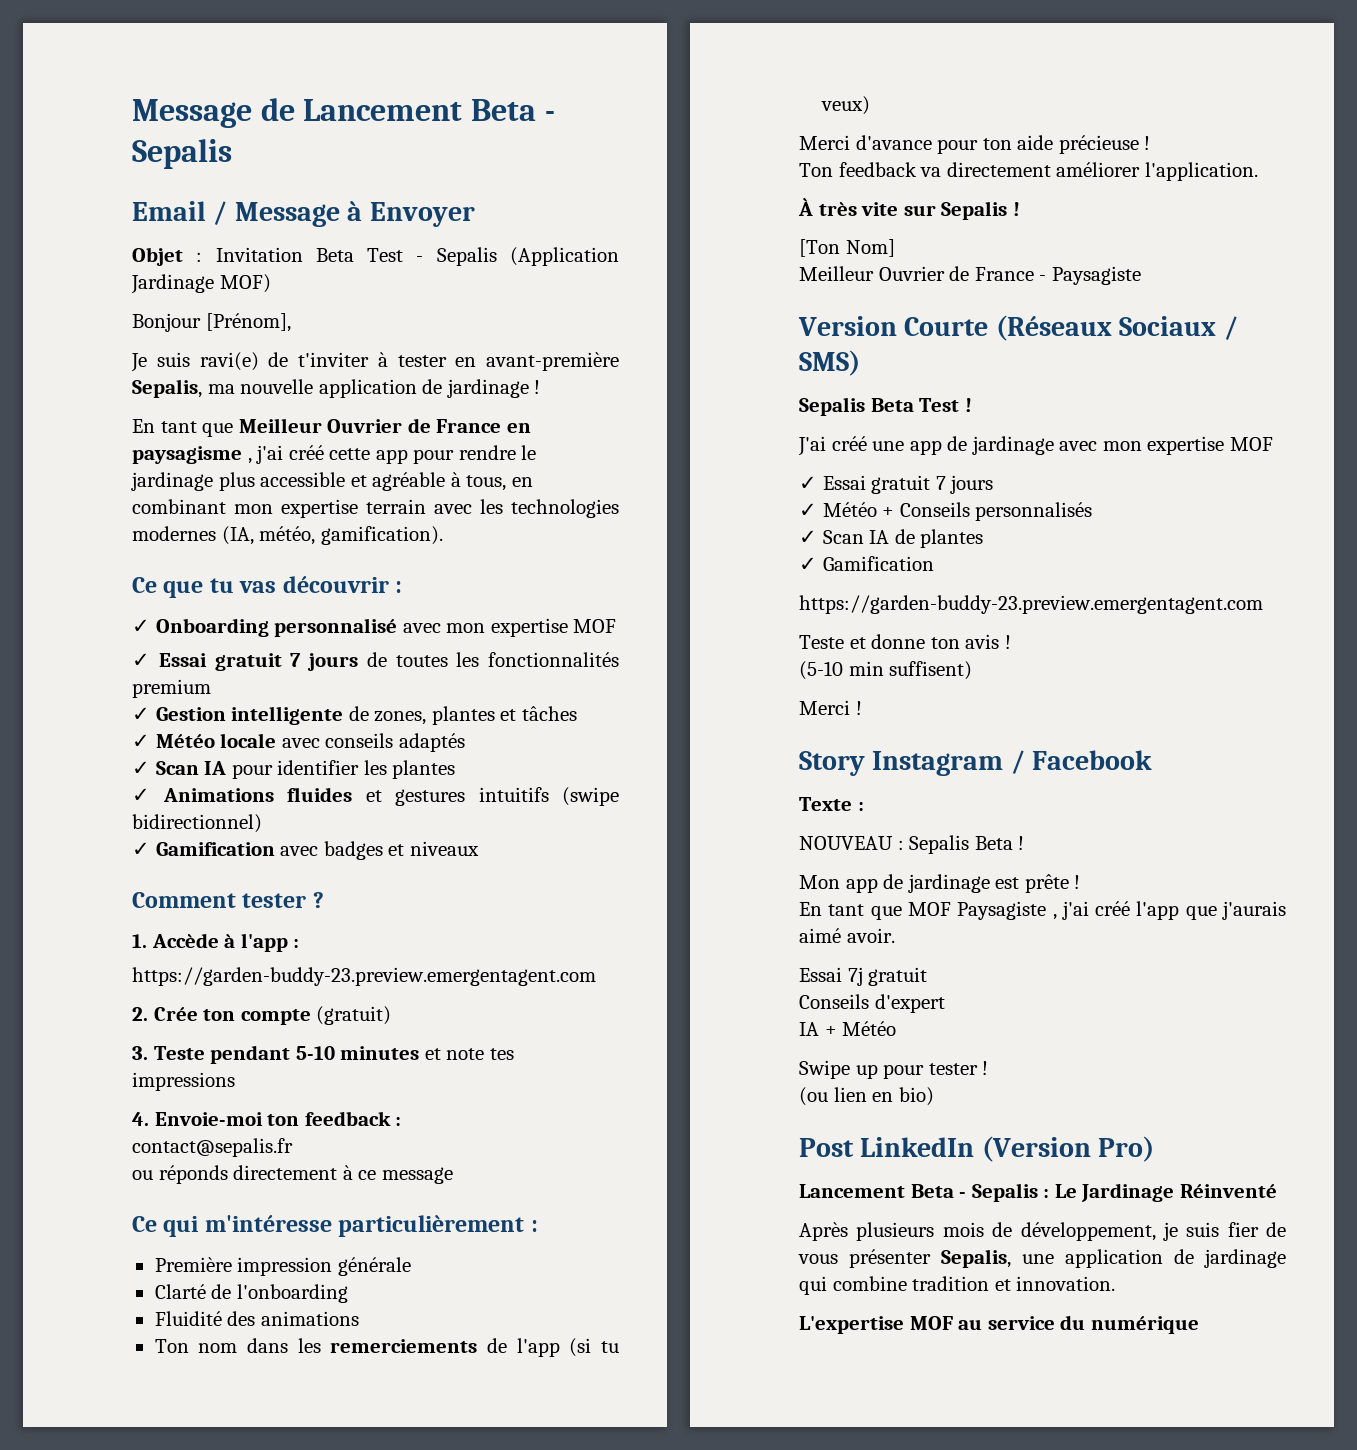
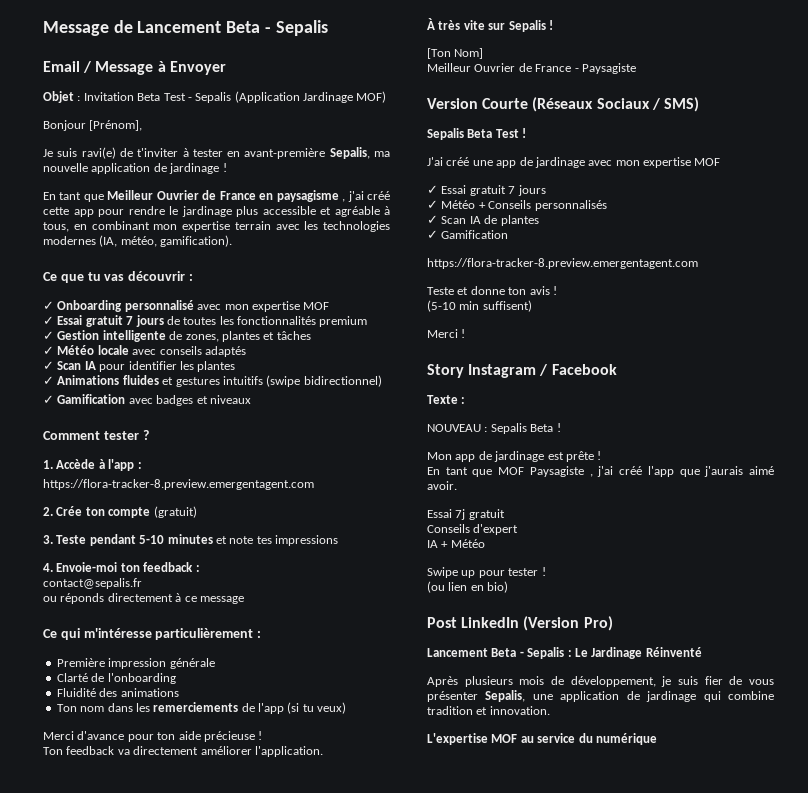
  1. Accède à l'app :
- https://garden-buddy-23.preview.emergentagent.com
+ https://flora-tracker-8.preview.emergentagent.com
  ✓ Scan IA de plantes
  ✓ Gamification
- https://garden-buddy-23.preview.emergentagent.com
+ https://flora-tracker-8.preview.emergentagent.com

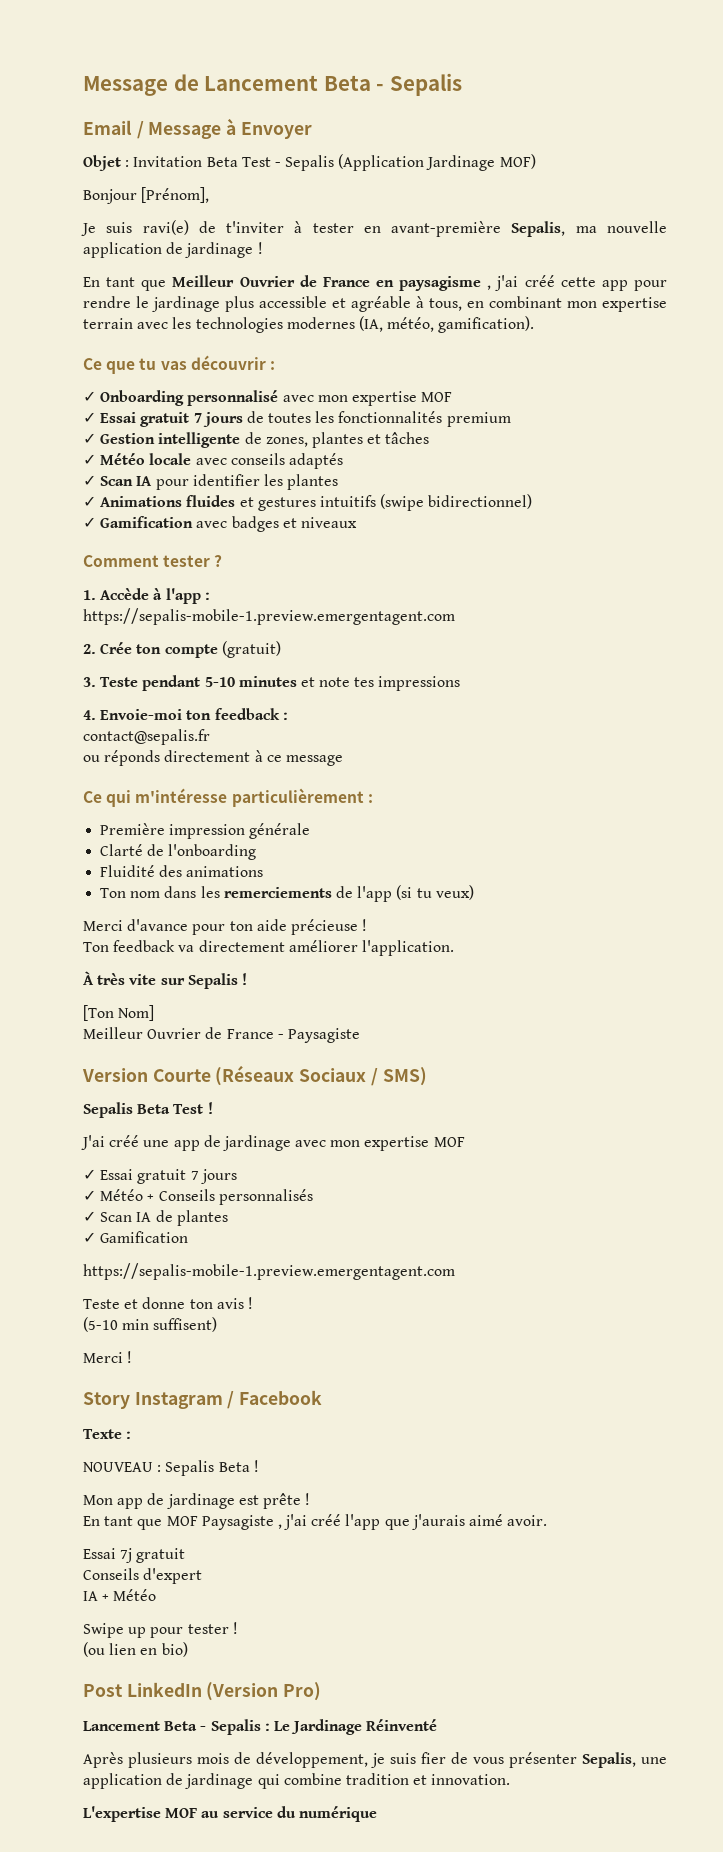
  1. Accède à l'app :
- https://flora-tracker-8.preview.emergentagent.com
+ https://sepalis-mobile-1.preview.emergentagent.com
  ✓ Scan IA de plantes
  ✓ Gamification
- https://flora-tracker-8.preview.emergentagent.com
+ https://sepalis-mobile-1.preview.emergentagent.com

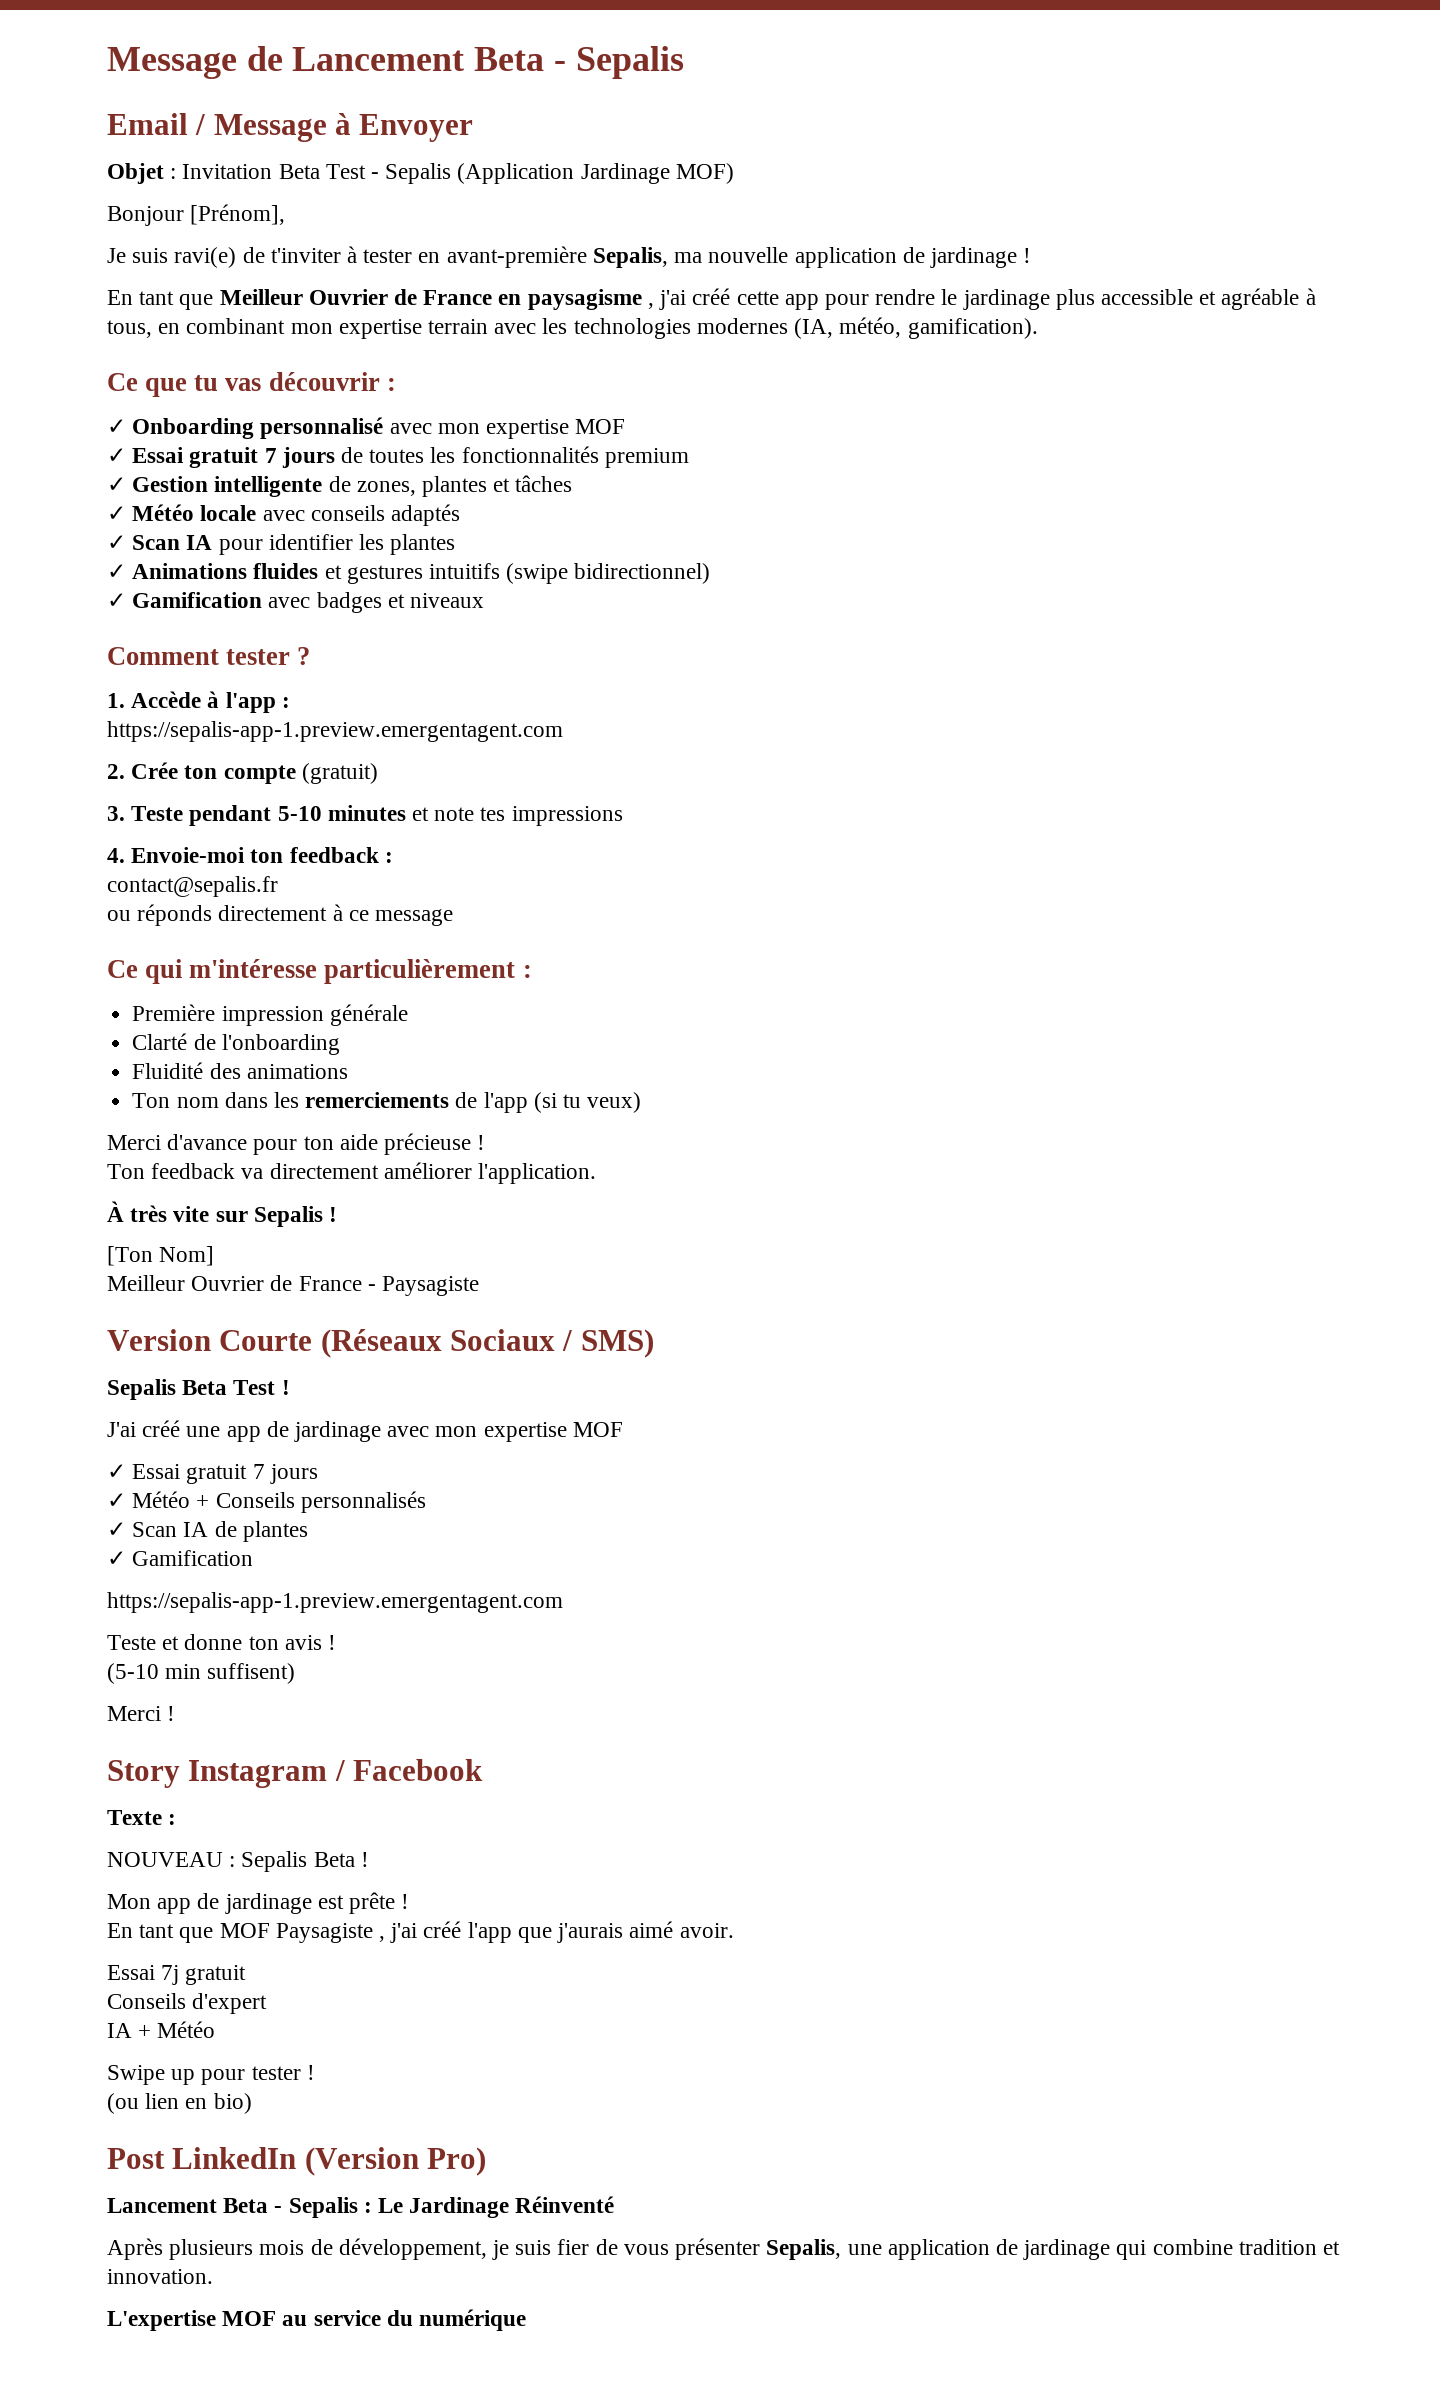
  1. Accède à l'app :
- https://sepalis-mobile-1.preview.emergentagent.com
+ https://sepalis-app-1.preview.emergentagent.com
  ✓ Scan IA de plantes
  ✓ Gamification
- https://sepalis-mobile-1.preview.emergentagent.com
+ https://sepalis-app-1.preview.emergentagent.com

